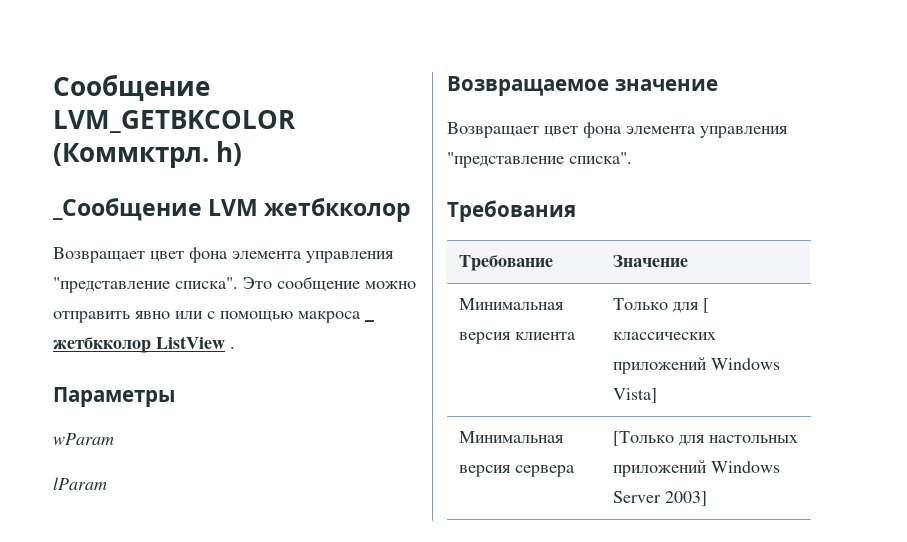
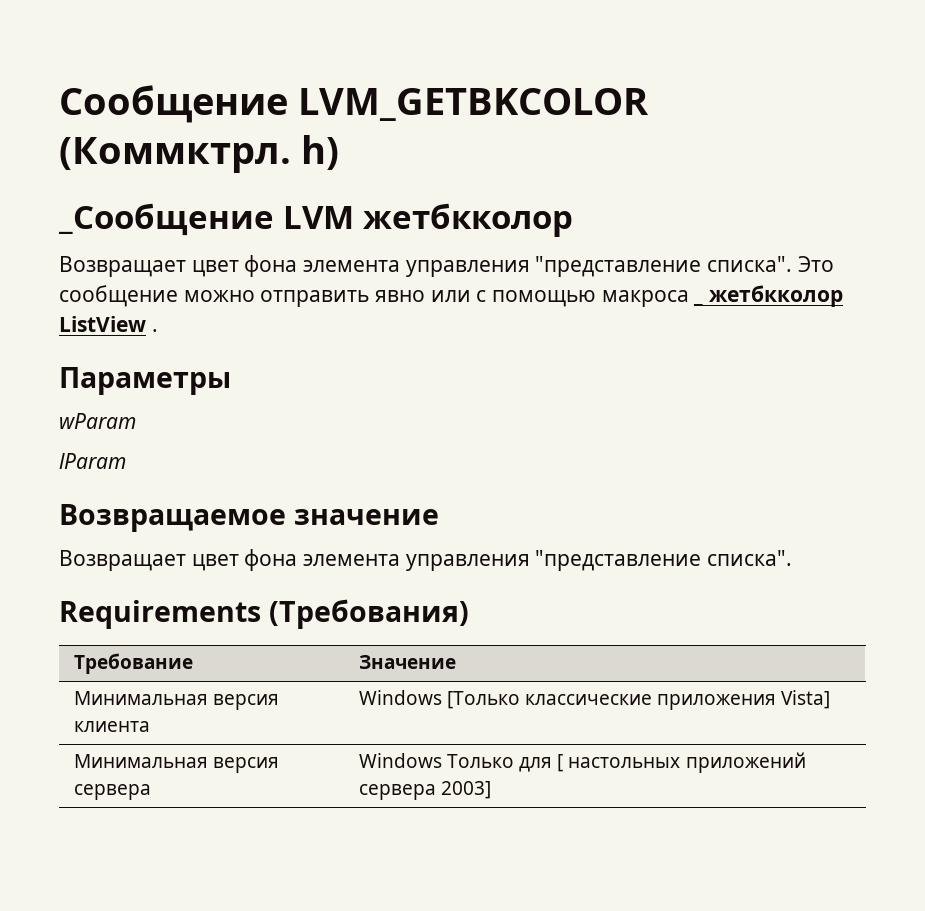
- Требования
+ Requirements (Требования)
- Минимальная версия клиента | Только для [ классических приложений Windows Vista]
- Минимальная версия сервера | [Только для настольных приложений Windows Server 2003]
+ Минимальная версия клиента | Windows [Только классические приложения Vista]
+ Минимальная версия сервера | Windows Только для [ настольных приложений сервера 2003]

